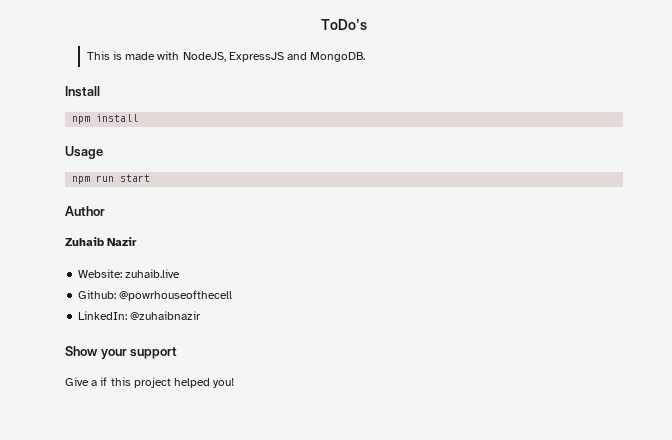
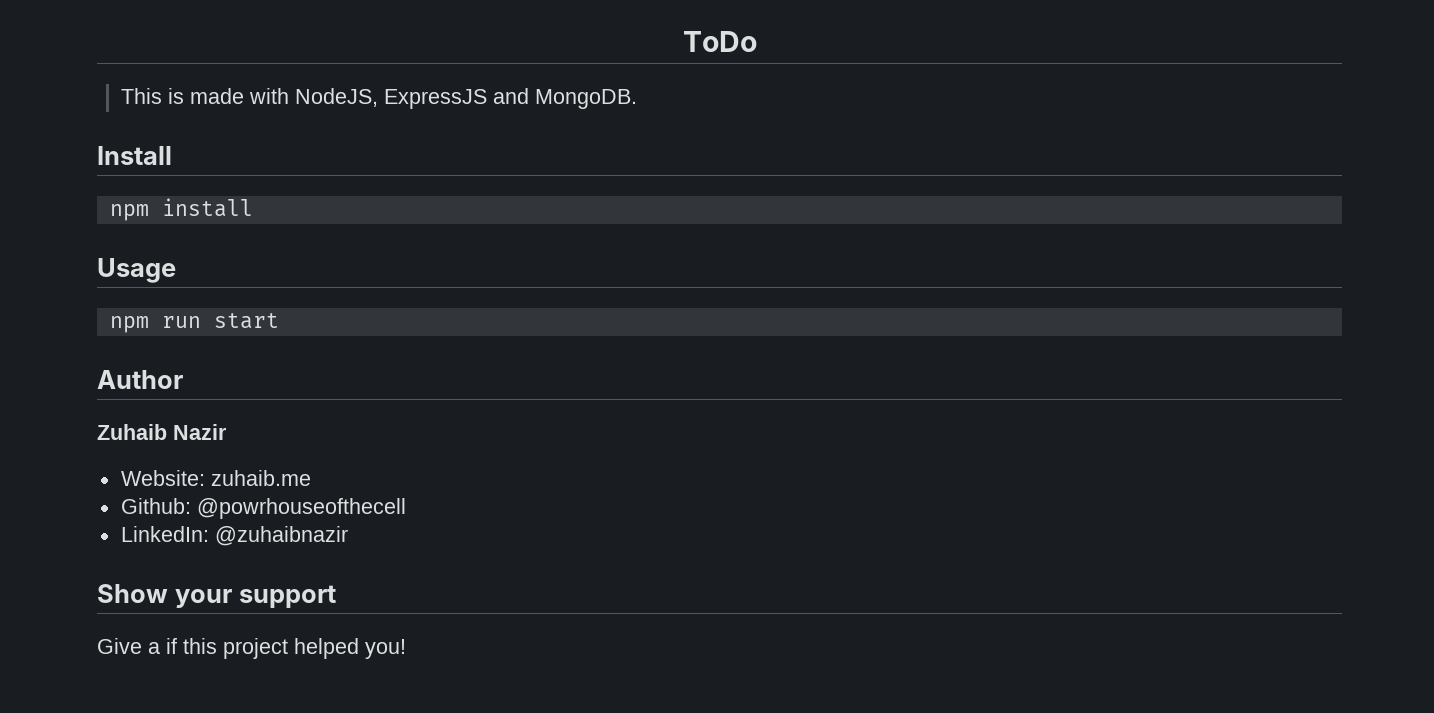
- ToDo's
+ ToDo
- Website: zuhaib.live
+ Website: zuhaib.me

